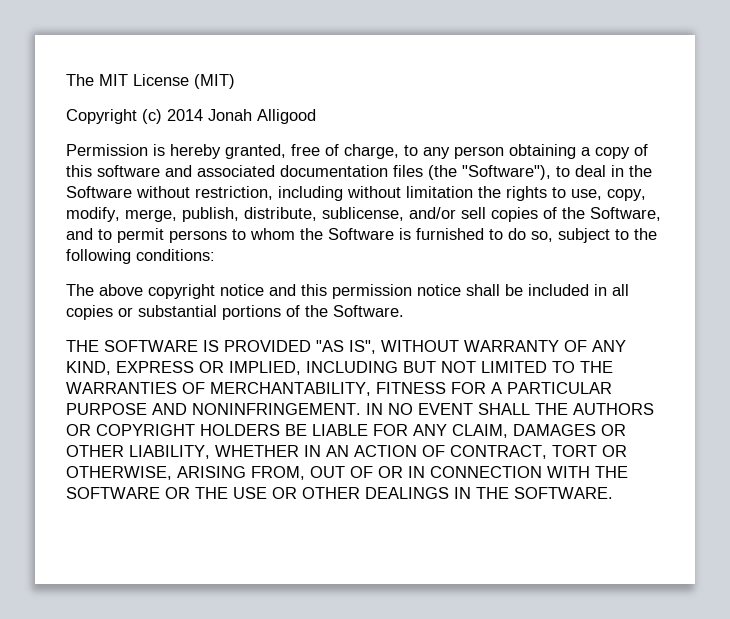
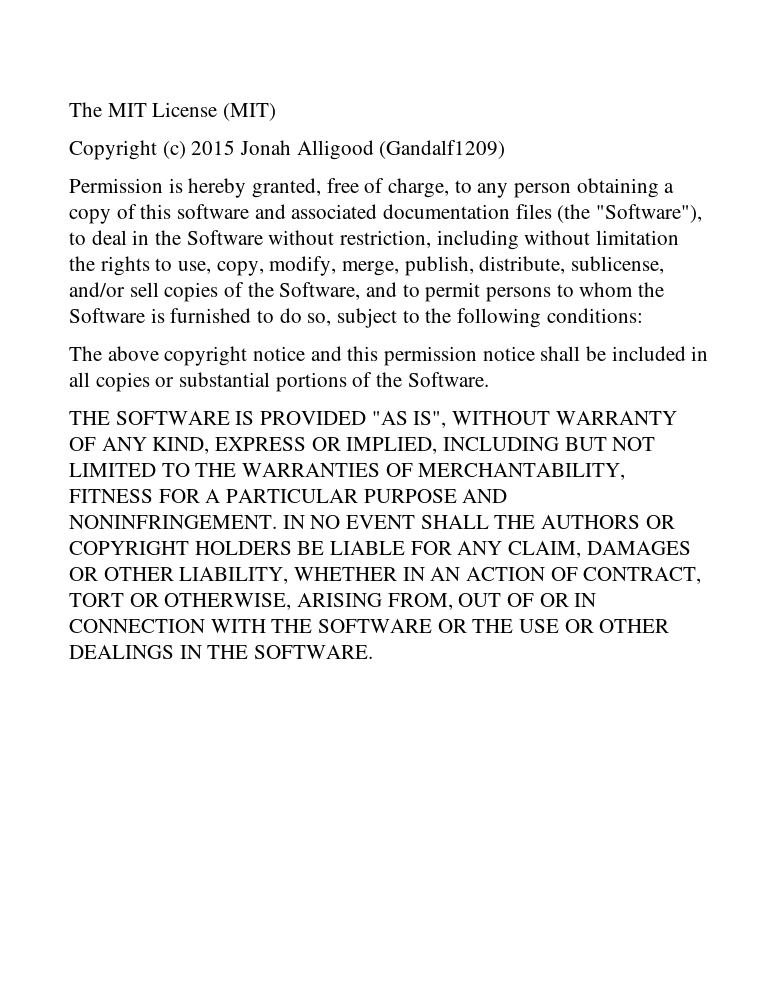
- Copyright (c) 2014 Jonah Alligood
+ Copyright (c) 2015 Jonah Alligood (Gandalf1209)

